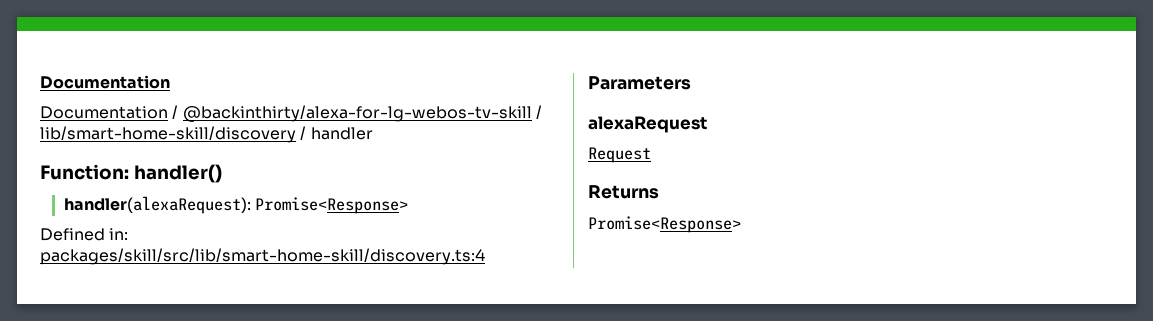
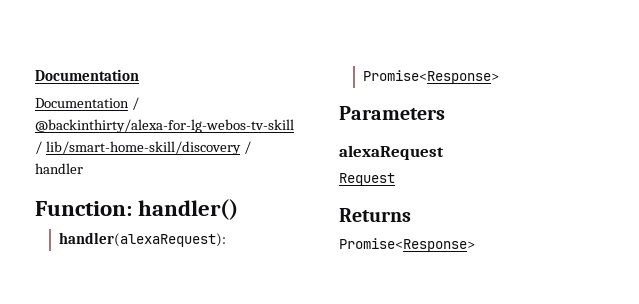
- Defined in: packages/skill/src/lib/smart-home-skill/discovery.ts:4

